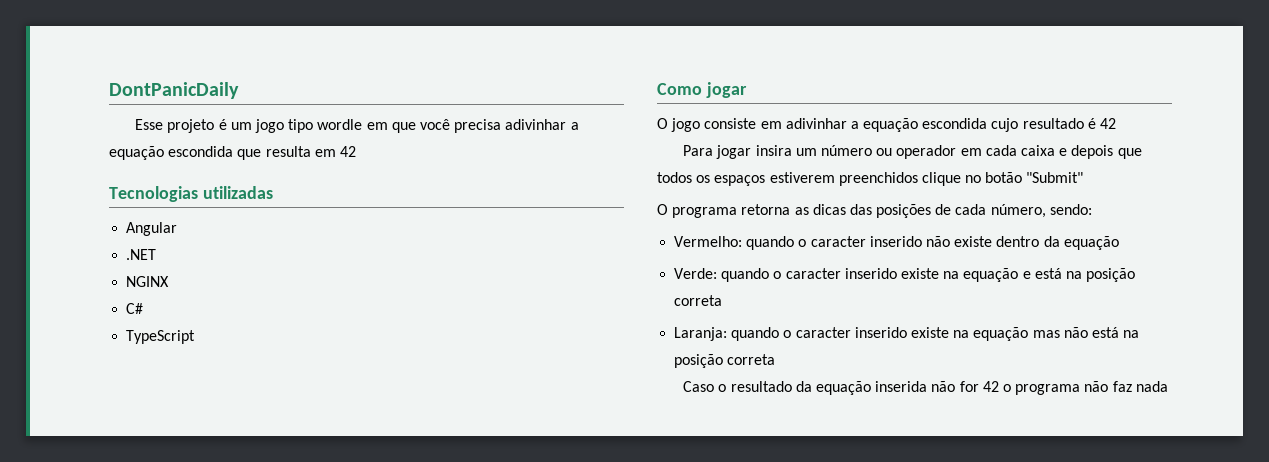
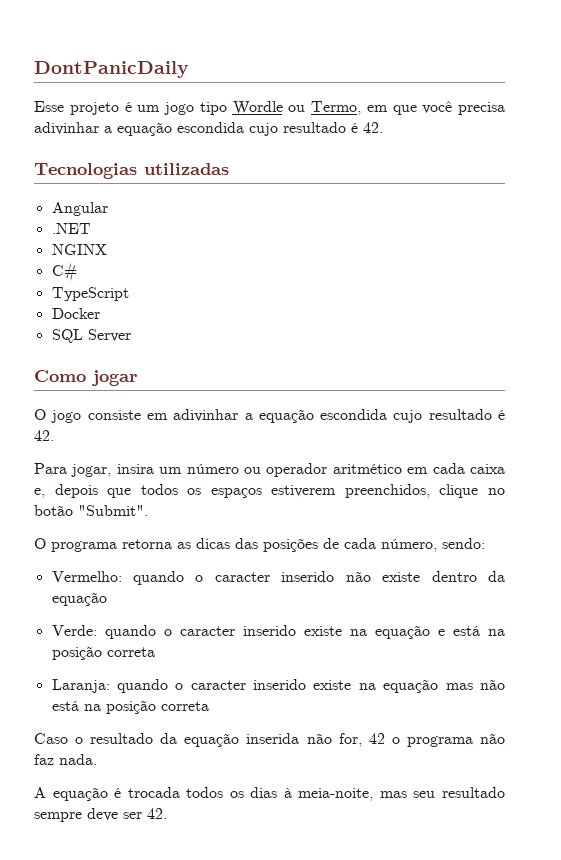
- Esse projeto é um jogo tipo wordle em que você precisa adivinhar a equação escondida que resulta em 42
+ Esse projeto é um jogo tipo Wordle ou Termo, em que você precisa adivinhar a equação escondida cujo resultado é 42.
+ Docker
+ SQL Server
- O jogo consiste em adivinhar a equação escondida cujo resultado é 42
+ O jogo consiste em adivinhar a equação escondida cujo resultado é 42.
- Para jogar insira um número ou operador em cada caixa e depois que todos os espaços estiverem preenchidos clique no botão "Submit"
+ Para jogar, insira um número ou operador aritmético em cada caixa e, depois que todos os espaços estiverem preenchidos, clique no botão "Submit".
- Caso o resultado da equação inserida não for 42 o programa não faz nada
+ Caso o resultado da equação inserida não for, 42 o programa não faz nada.
+ A equação é trocada todos os dias à meia-noite, mas seu resultado sempre deve ser 42.

